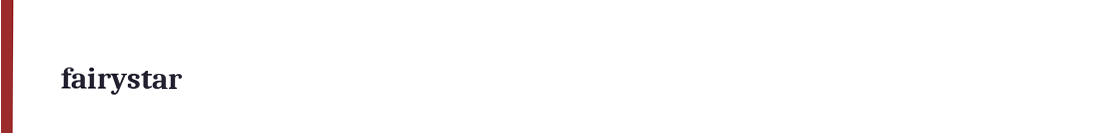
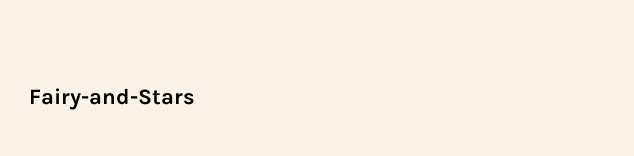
- fairystar
+ Fairy-and-Stars

